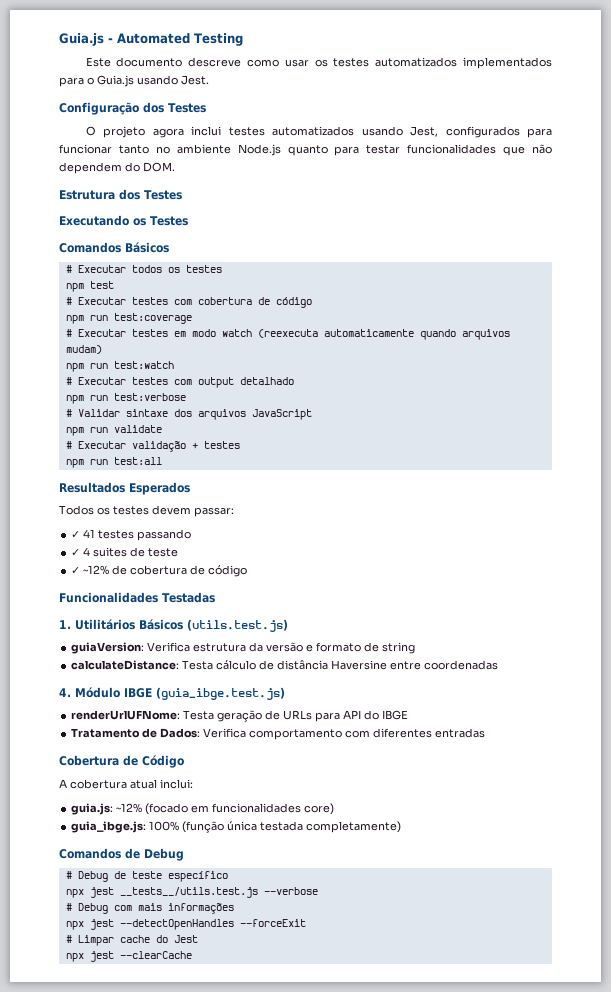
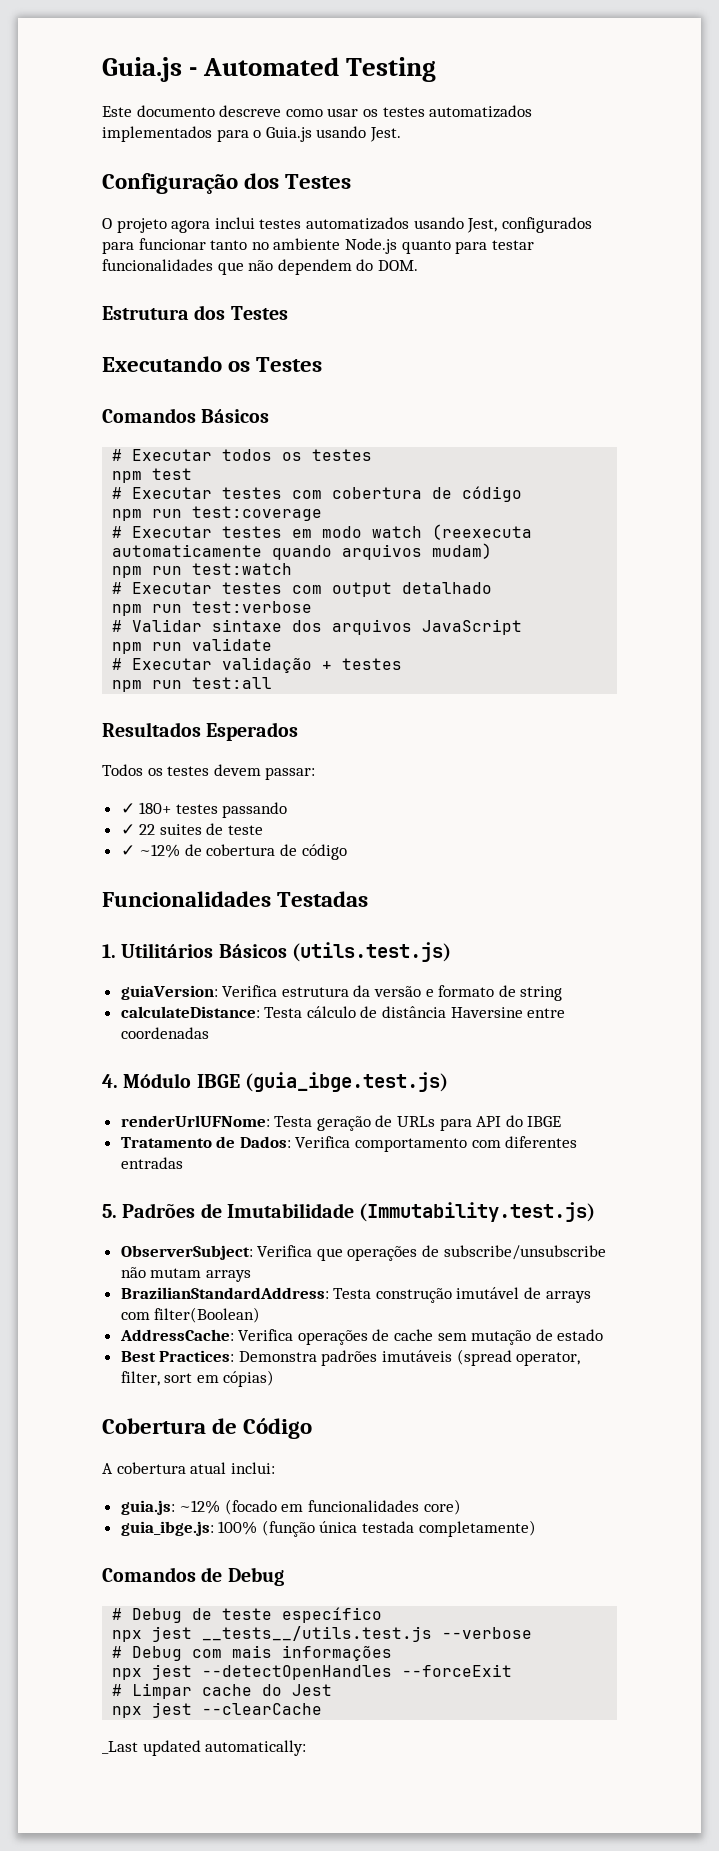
- ✓ 41 testes passando
+ ✓ 180+ testes passando
- ✓ 4 suites de teste
+ ✓ 22 suites de teste
+ 5. Padrões de Imutabilidade (Immutability.test.js)
+ ObserverSubject: Verifica que operações de subscribe/unsubscribe não mutam arrays
+ BrazilianStandardAddress: Testa construção imutável de arrays com filter(Boolean)
+ AddressCache: Verifica operações de cache sem mutação de estado
+ Best Practices: Demonstra padrões imutáveis (spread operator, filter, sort em cópias)
+ _Last updated automatically:

